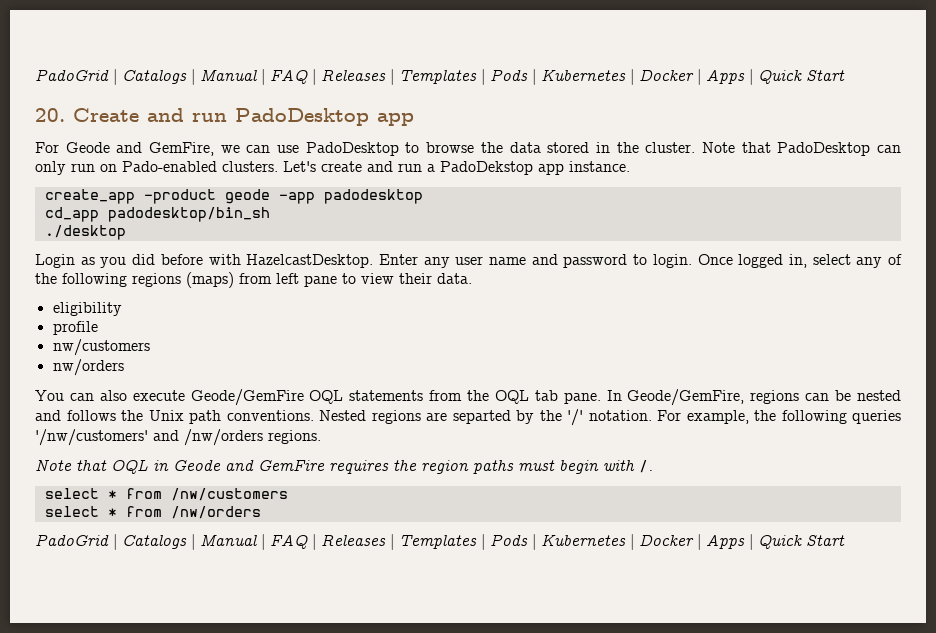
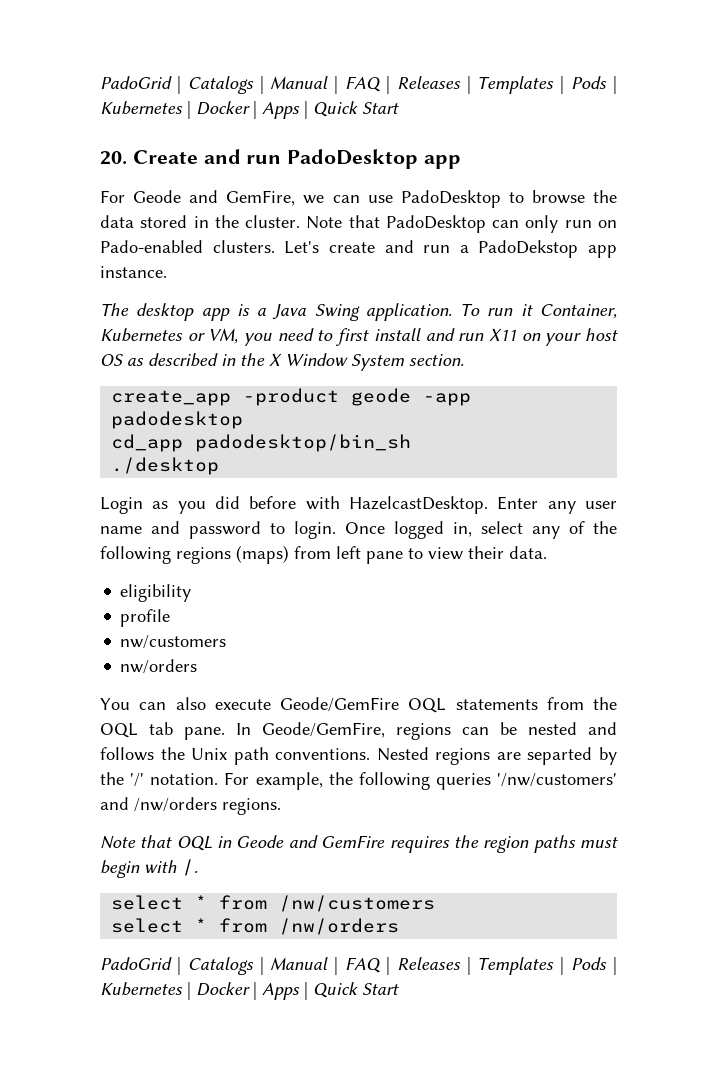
+ The desktop app is a Java Swing application. To run it Container, Kubernetes or VM, you need to first install and run X11 on your host OS as described in the X Window System section.

